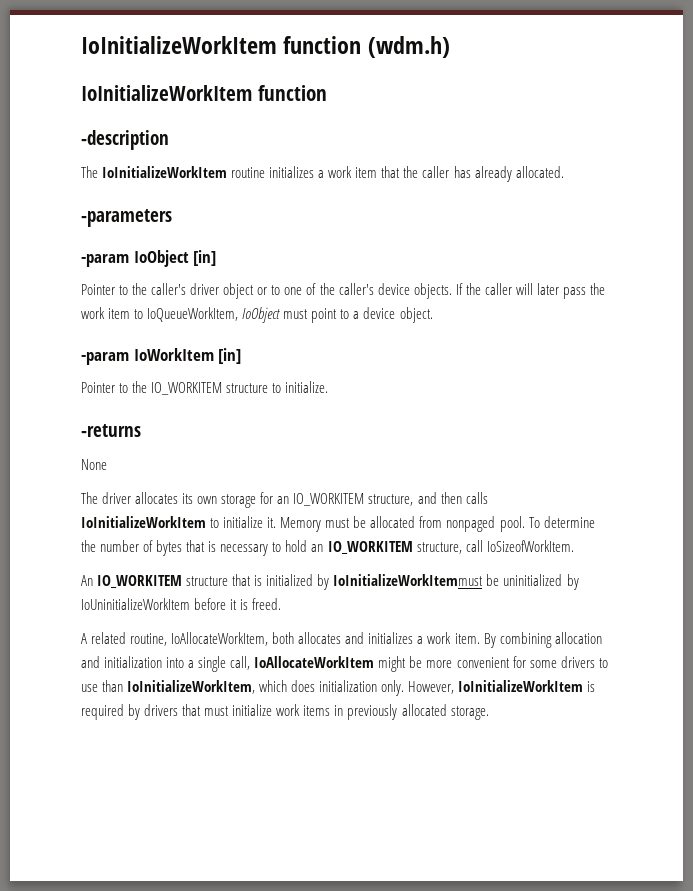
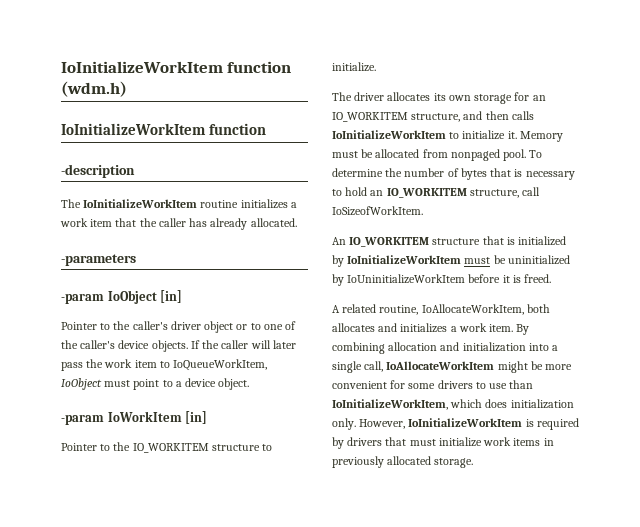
- -returns
- None
- An IO_WORKITEM structure that is initialized by IoInitializeWorkItemmust be uninitialized by IoUninitializeWorkItem before it is freed.
+ An IO_WORKITEM structure that is initialized by IoInitializeWorkItem must be uninitialized by IoUninitializeWorkItem before it is freed.

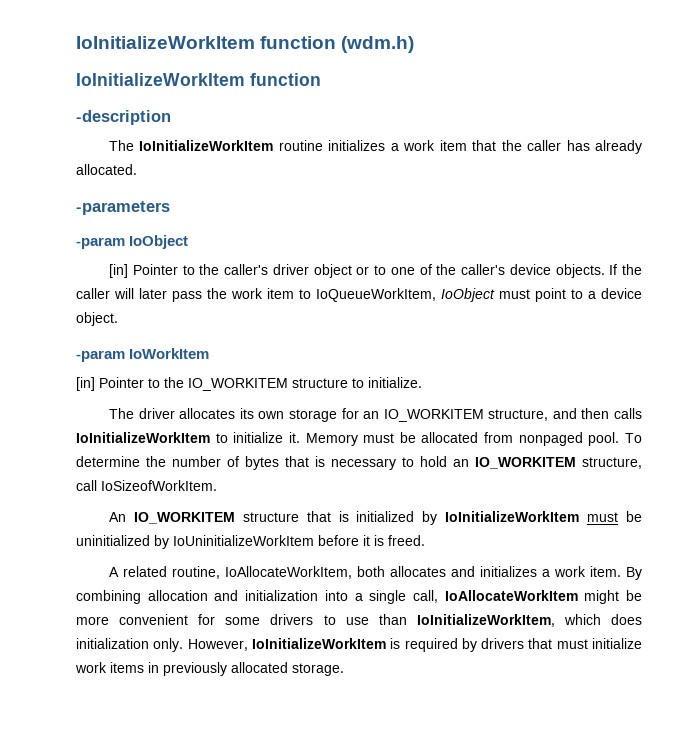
- -param IoObject [in]
- Pointer to the caller's driver object or to one of the caller's device objects.
+ -param IoObject
+ [in] Pointer to the caller's driver object or to one of the caller's device objects.
- -param IoWorkItem [in]
- Pointer to the IO_WORKITEM structure to initialize.
+ -param IoWorkItem
+ [in] Pointer to the IO_WORKITEM structure to initialize.

